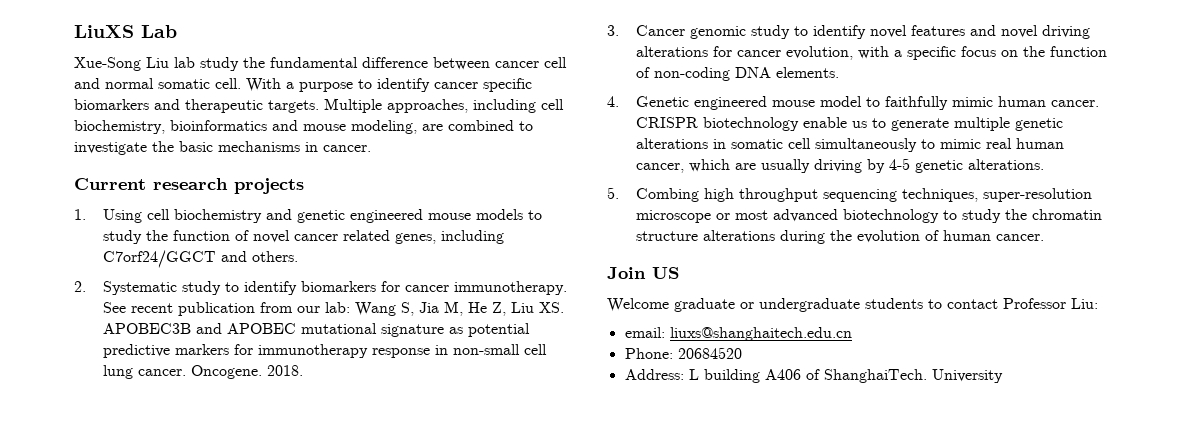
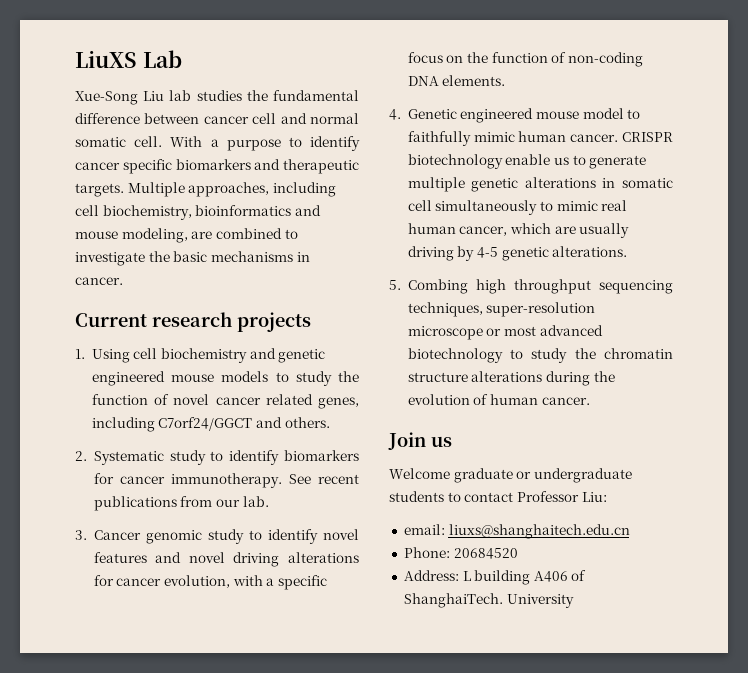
- Xue-Song Liu lab study the fundamental difference between cancer cell and normal somatic cell.
+ Xue-Song Liu lab studies the fundamental difference between cancer cell and normal somatic cell.
- See recent publication from our lab: Wang S, Jia M, He Z, Liu XS. APOBEC3B and APOBEC mutational signature as potential predictive markers for immunotherapy response in non-small cell lung cancer. Oncogene. 2018.
+ See recent publications from our lab.
- Join US
+ Join us

